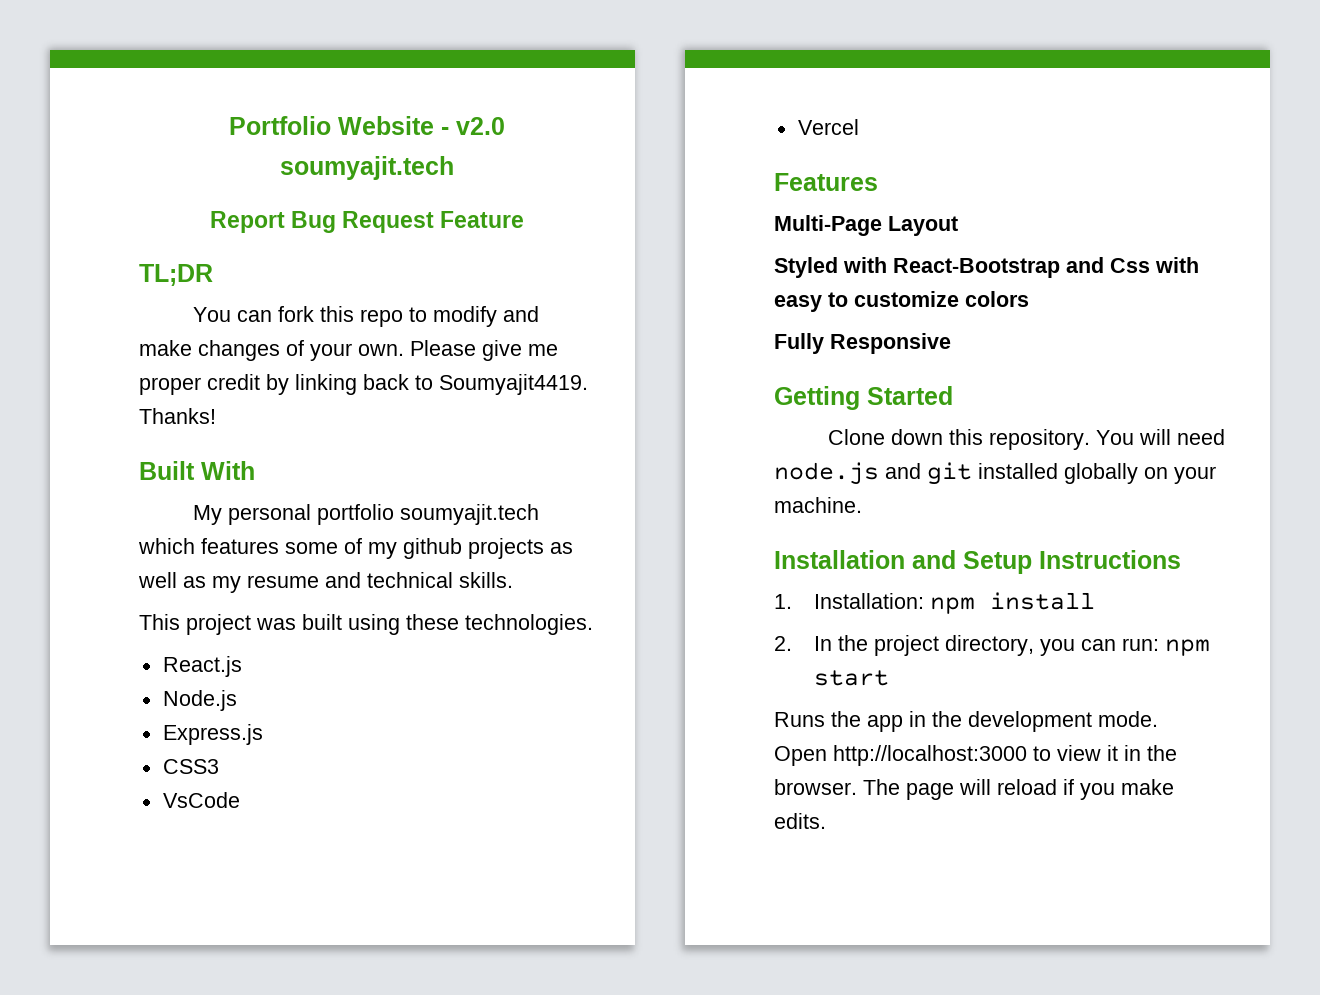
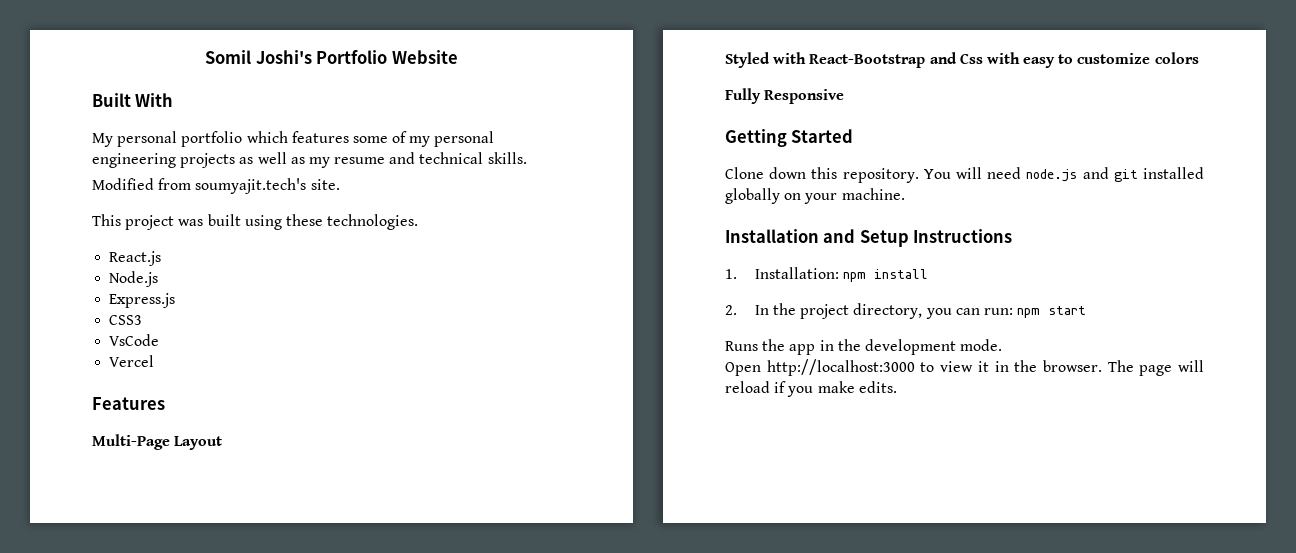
- Portfolio Website - v2.0
- soumyajit.tech
- Report Bug Request Feature
- TL;DR
- You can fork this repo to modify and make changes of your own. Please give me proper credit by linking back to Soumyajit4419. Thanks!
+ Somil Joshi's Portfolio Website
- My personal portfolio soumyajit.tech which features some of my github projects as well as my resume and technical skills.
+ My personal portfolio which features some of my personal engineering projects as well as my resume and technical skills.
+ Modified from soumyajit.tech's site.

